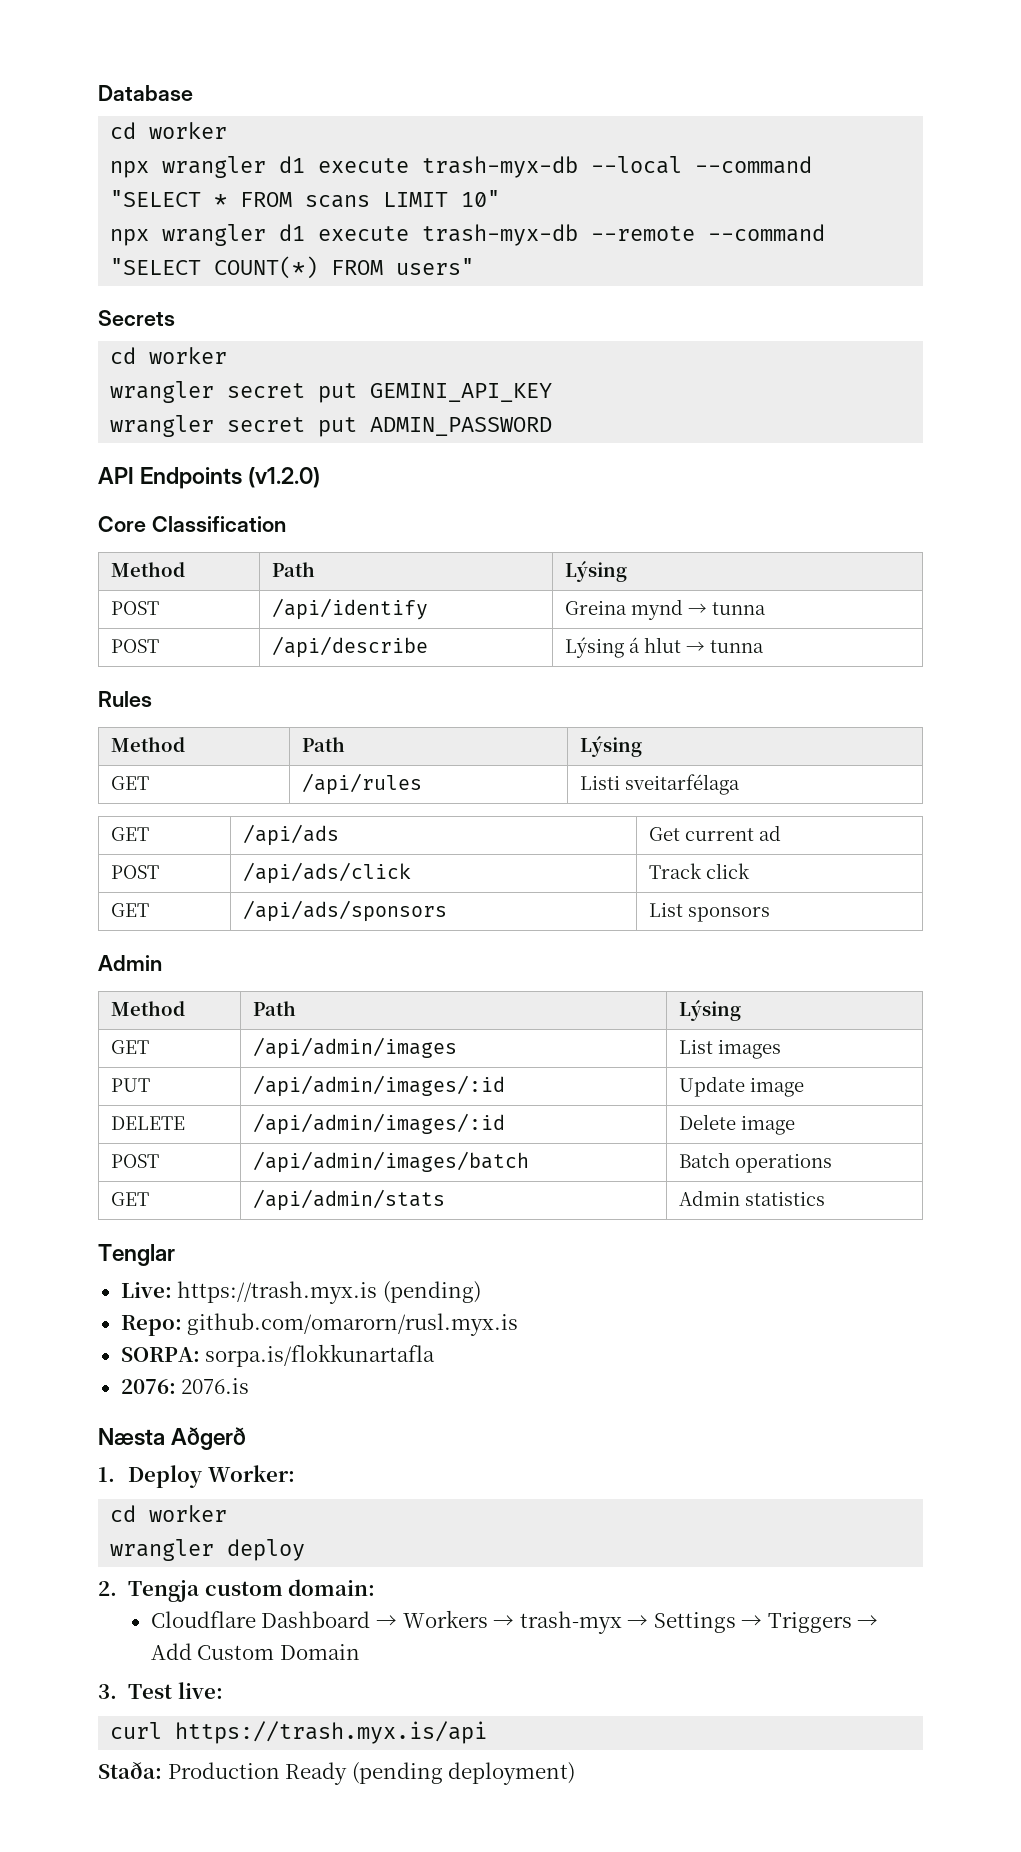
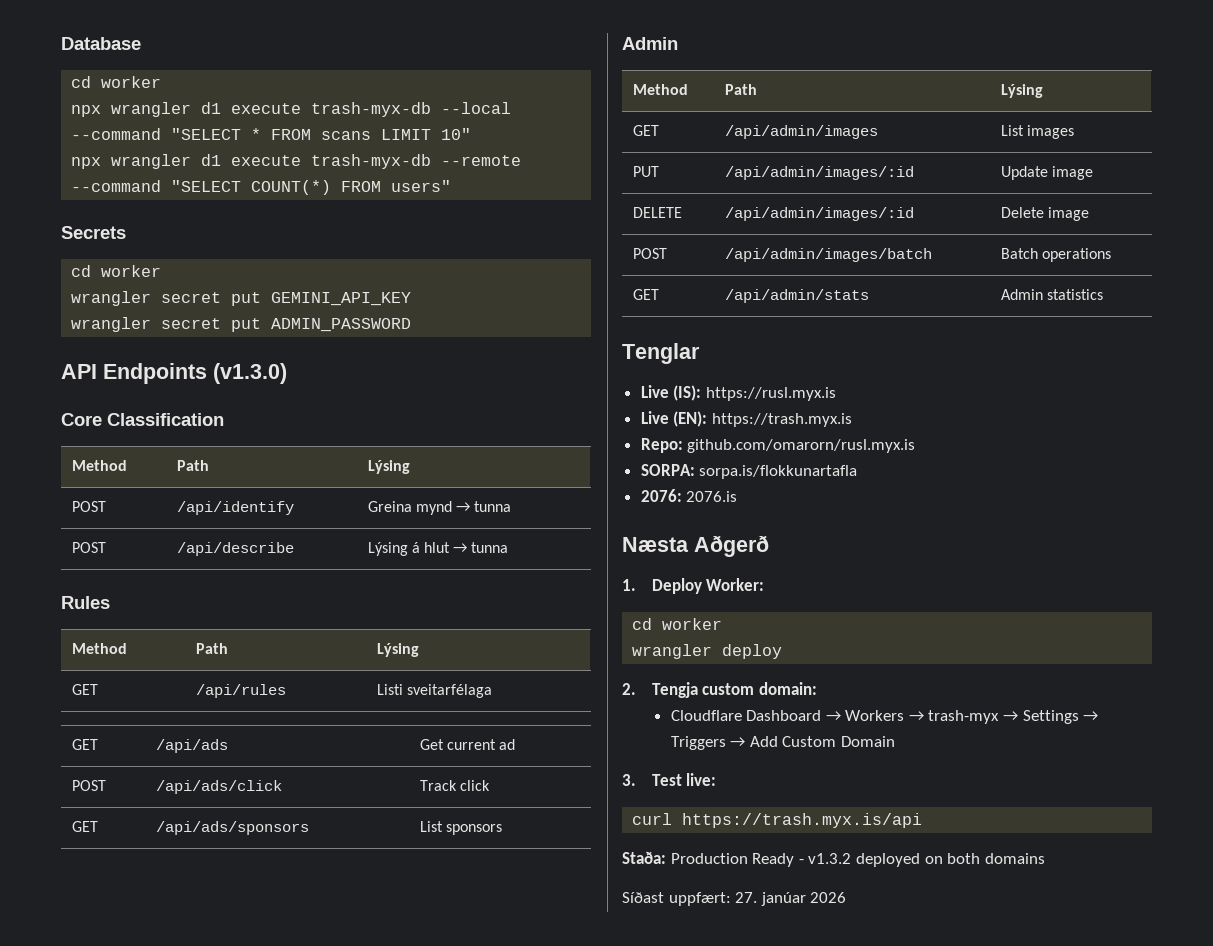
- API Endpoints (v1.2.0)
+ API Endpoints (v1.3.0)
- Live: https://trash.myx.is (pending)
+ Live (IS): https://rusl.myx.is
+ Live (EN): https://trash.myx.is
- Staða: Production Ready (pending deployment)
+ Staða: Production Ready - v1.3.2 deployed on both domains
+ Síðast uppfært: 27. janúar 2026

